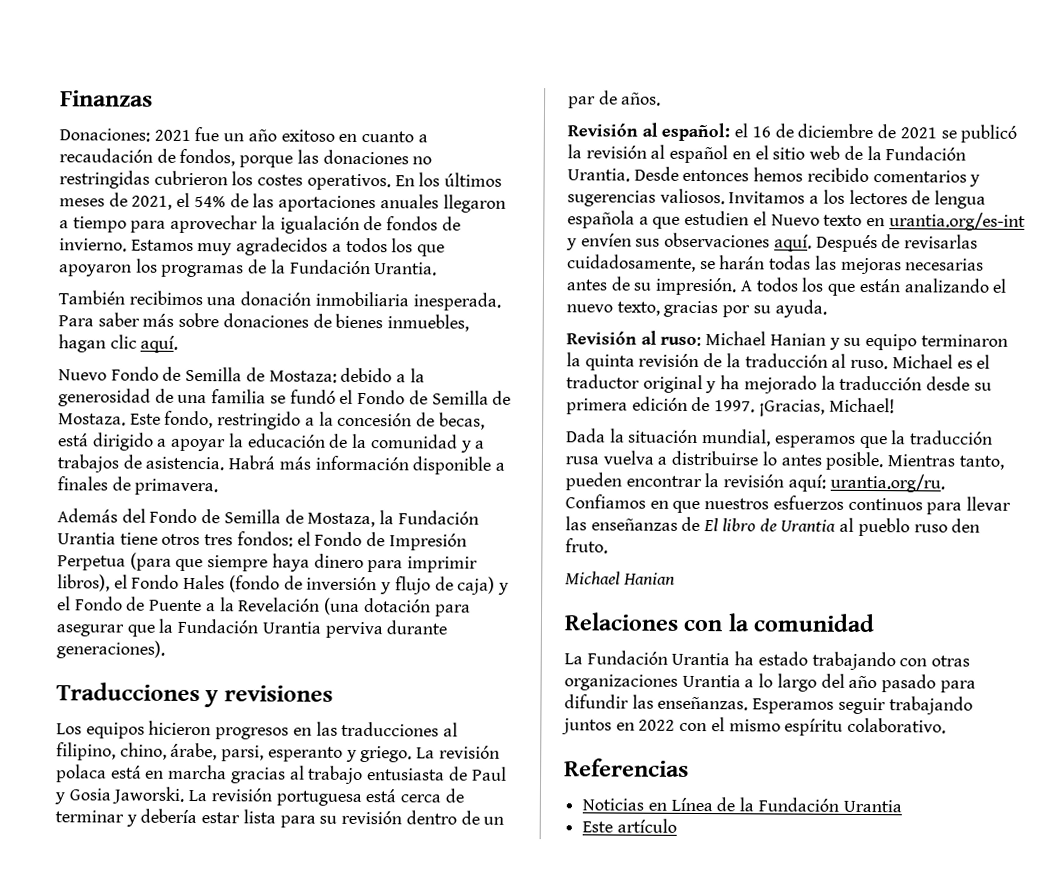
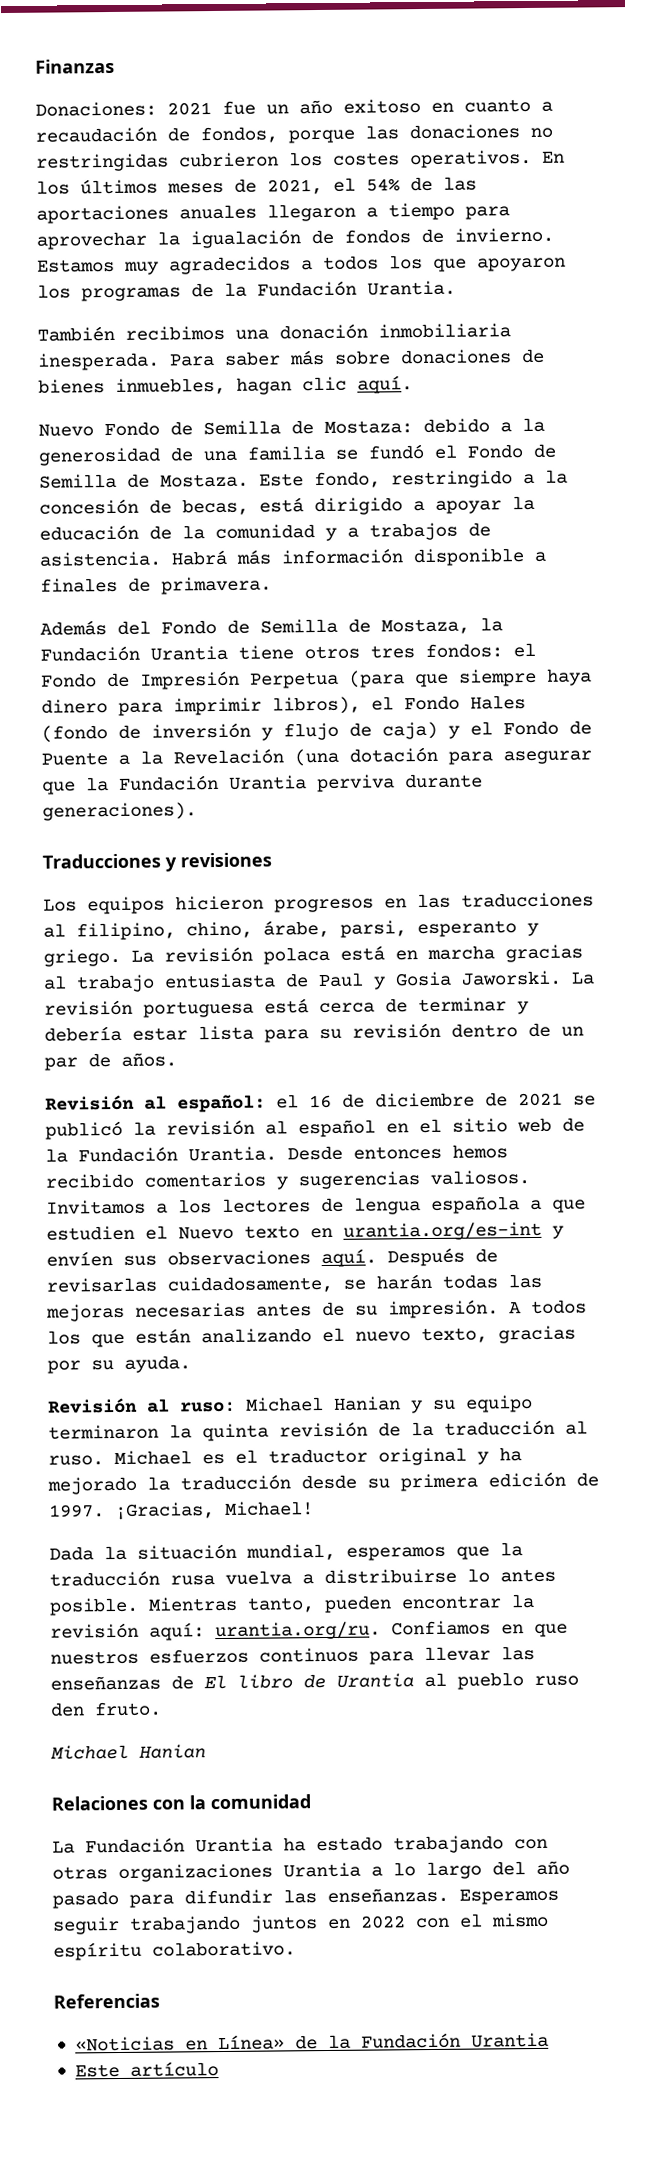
- Noticias en Línea de la Fundación Urantia
+ «Noticias en Línea» de la Fundación Urantia

